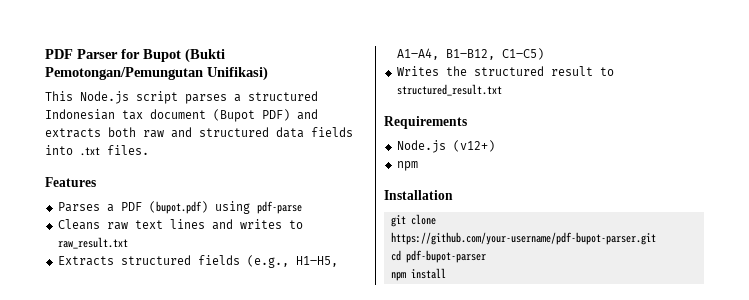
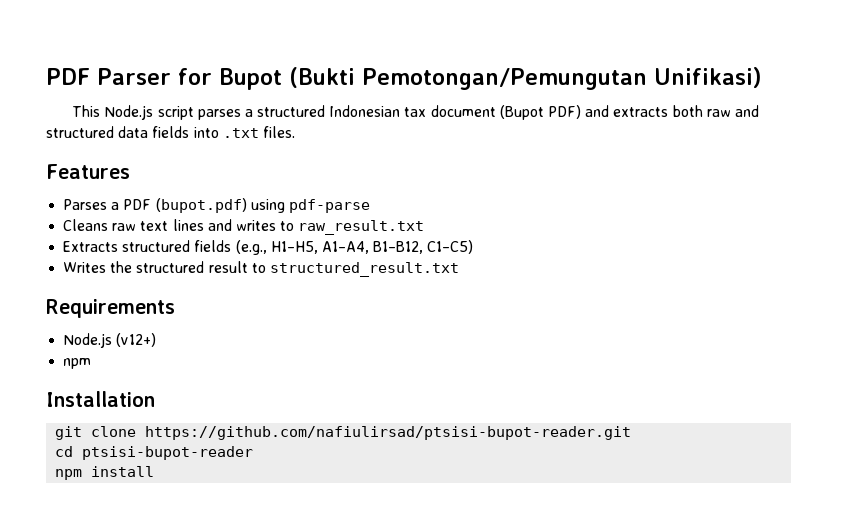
- git clone https://github.com/your-username/pdf-bupot-parser.git
+ git clone https://github.com/nafiulirsad/ptsisi-bupot-reader.git
- cd pdf-bupot-parser
+ cd ptsisi-bupot-reader

